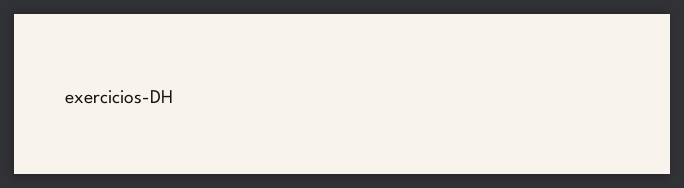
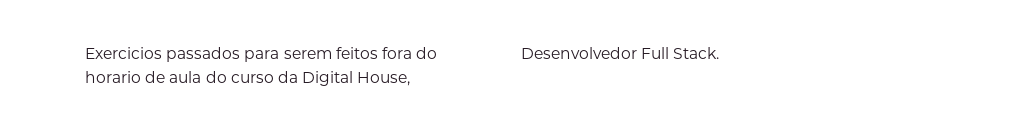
- exercicios-DH
+ Exercicios passados para serem feitos fora do horario de aula do curso da Digital House, Desenvolvedor Full Stack.

